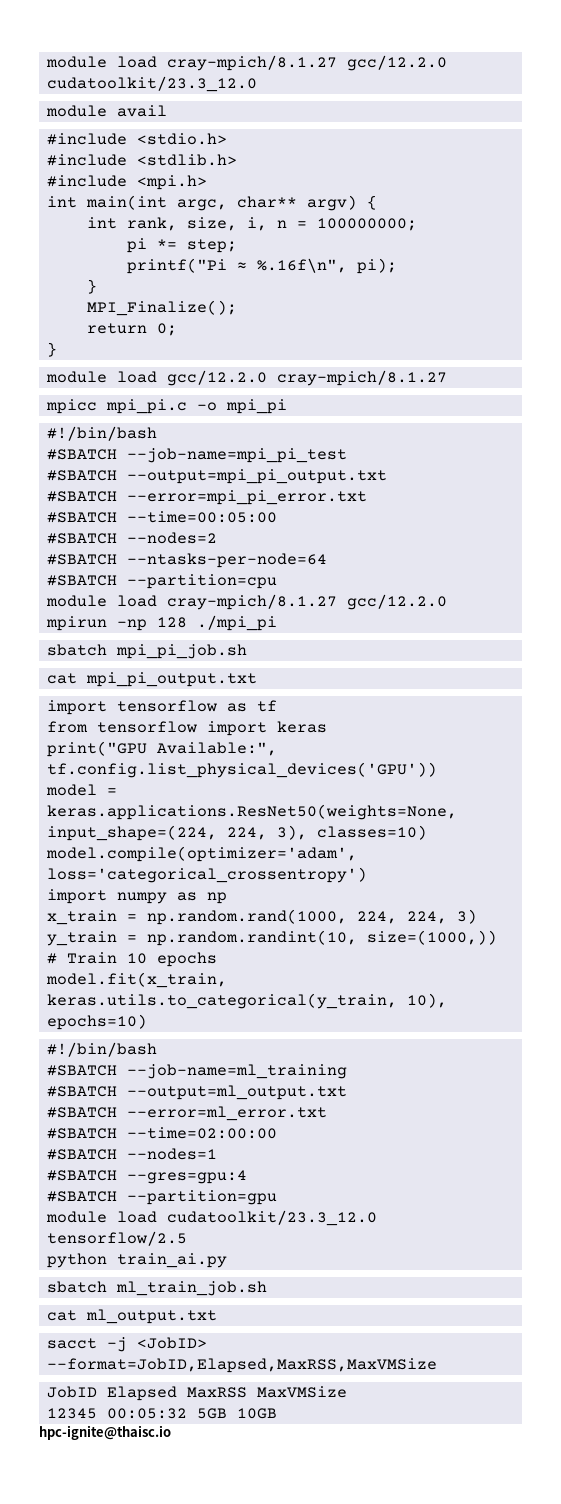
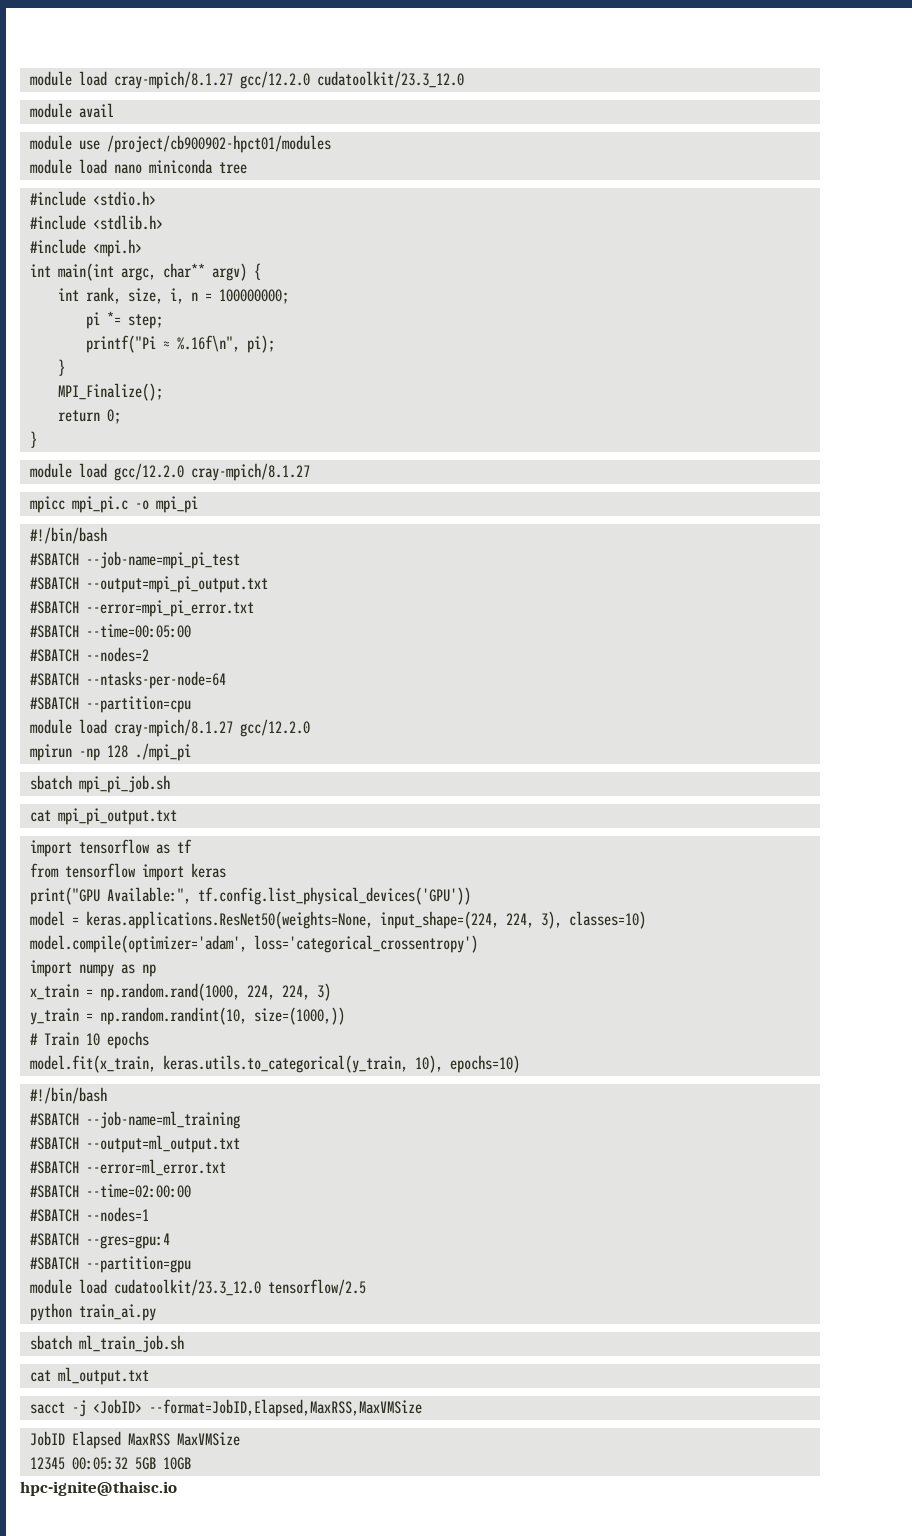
+ module use /project/cb900902-hpct01/modules
+ module load nano miniconda tree

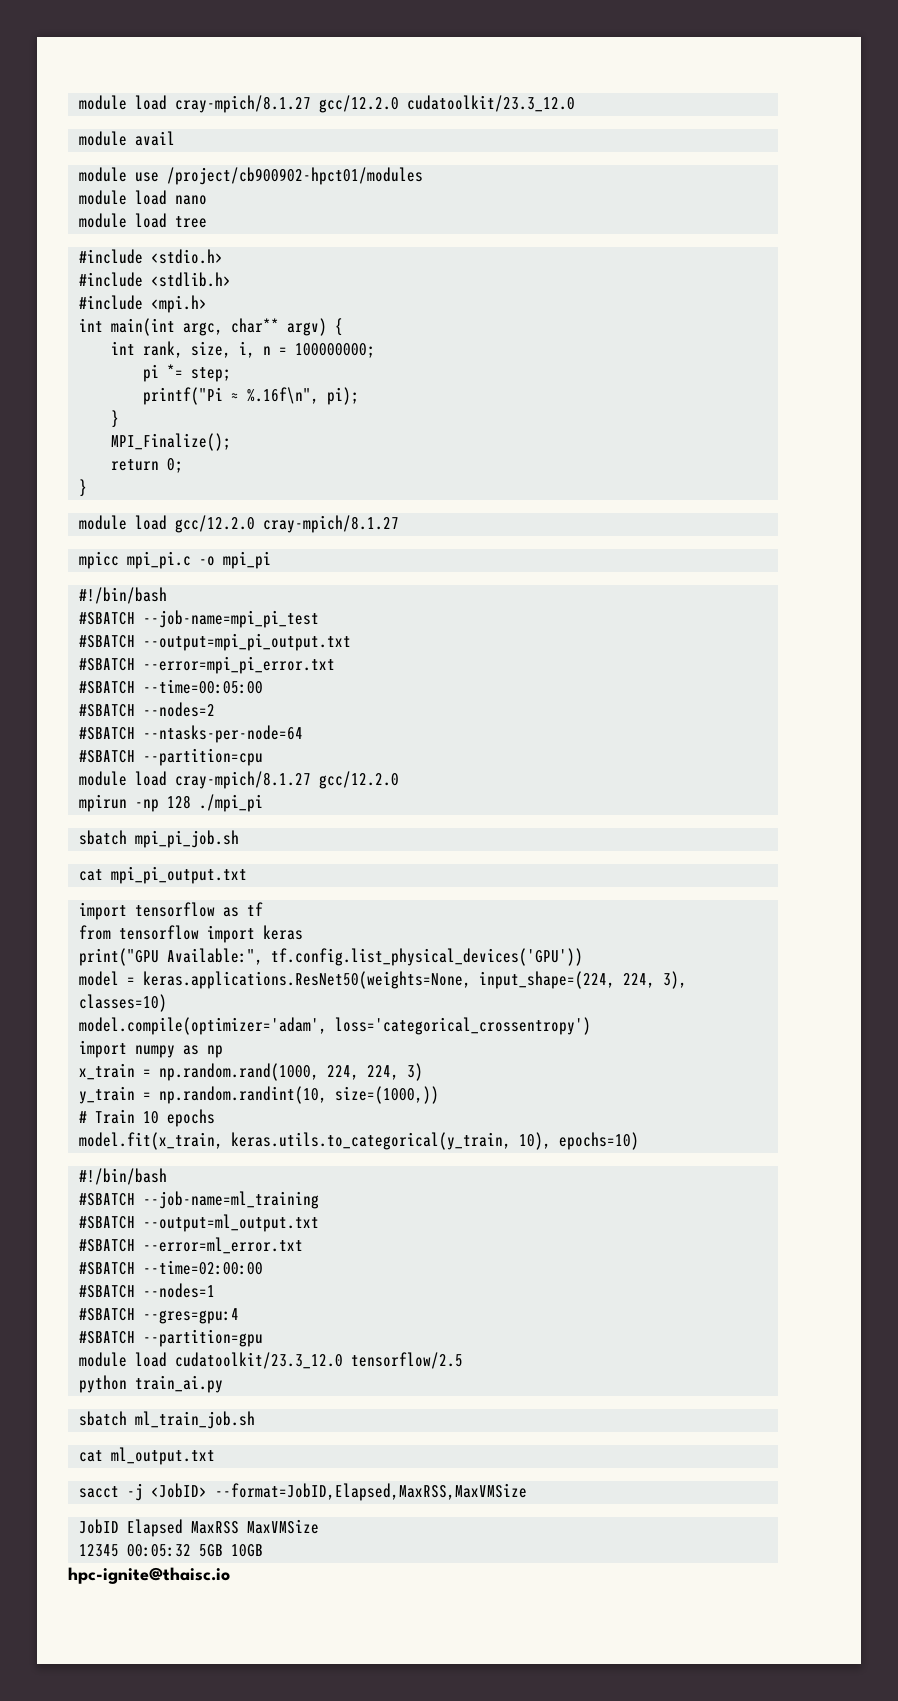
- module load nano miniconda tree
+ module load nano
+ module load tree

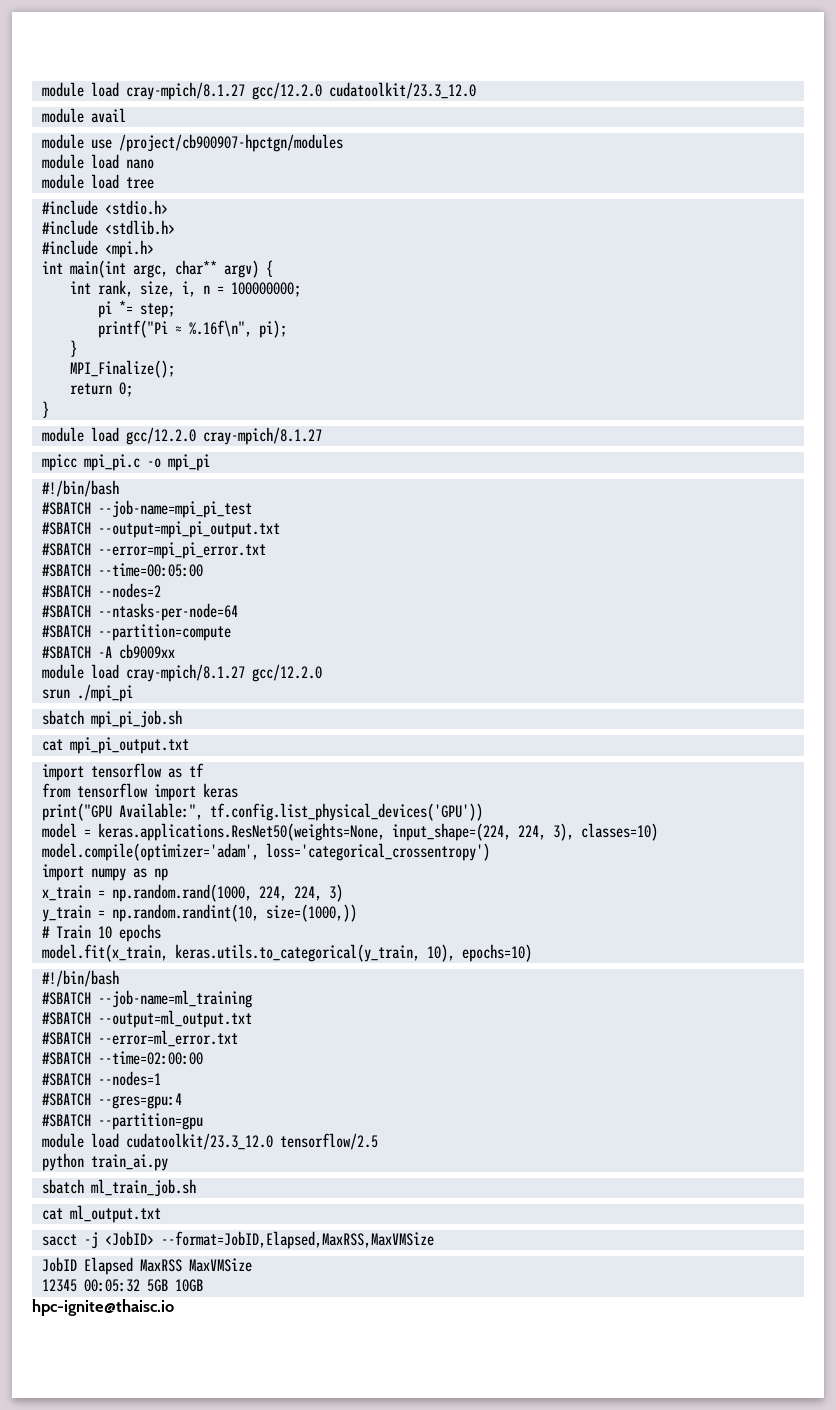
- module use /project/cb900902-hpct01/modules
+ module use /project/cb900907-hpctgn/modules
- #SBATCH --partition=cpu
+ #SBATCH --partition=compute
+ #SBATCH -A cb9009xx
- mpirun -np 128 ./mpi_pi
+ srun ./mpi_pi

